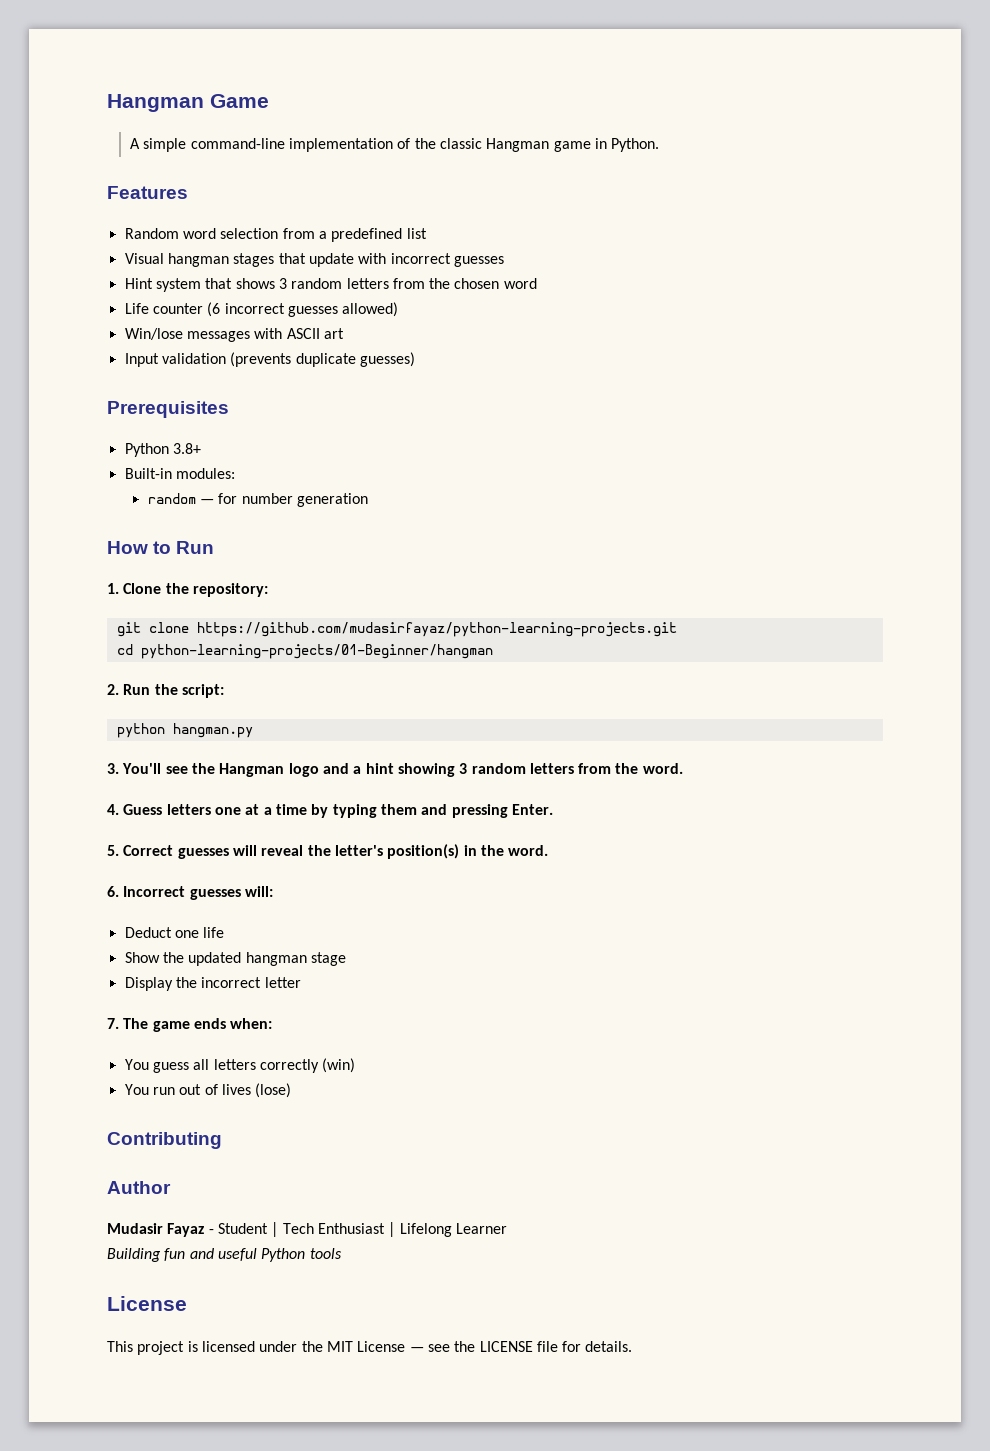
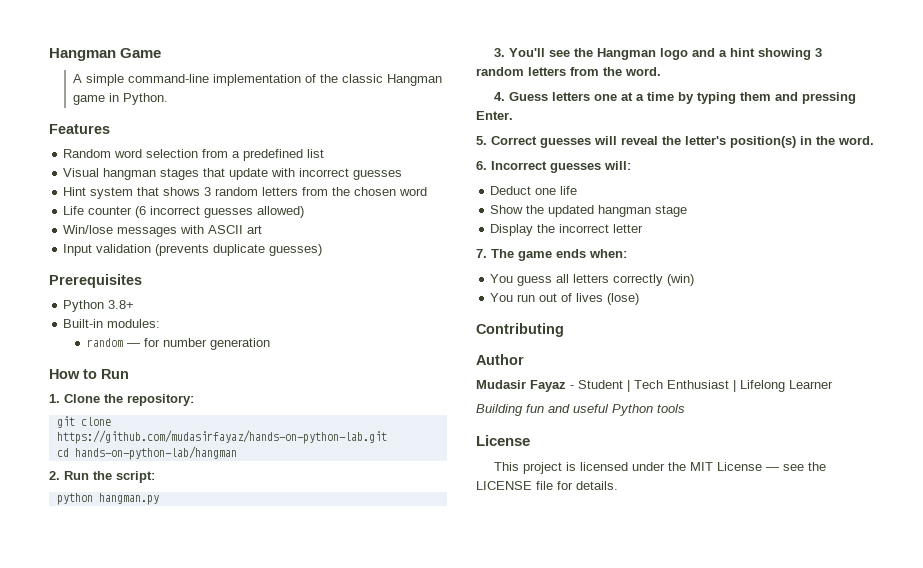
- git clone https://github.com/mudasirfayaz/python-learning-projects.git
+ git clone https://github.com/mudasirfayaz/hands-on-python-lab.git
- cd python-learning-projects/01-Beginner/hangman
+ cd hands-on-python-lab/hangman

